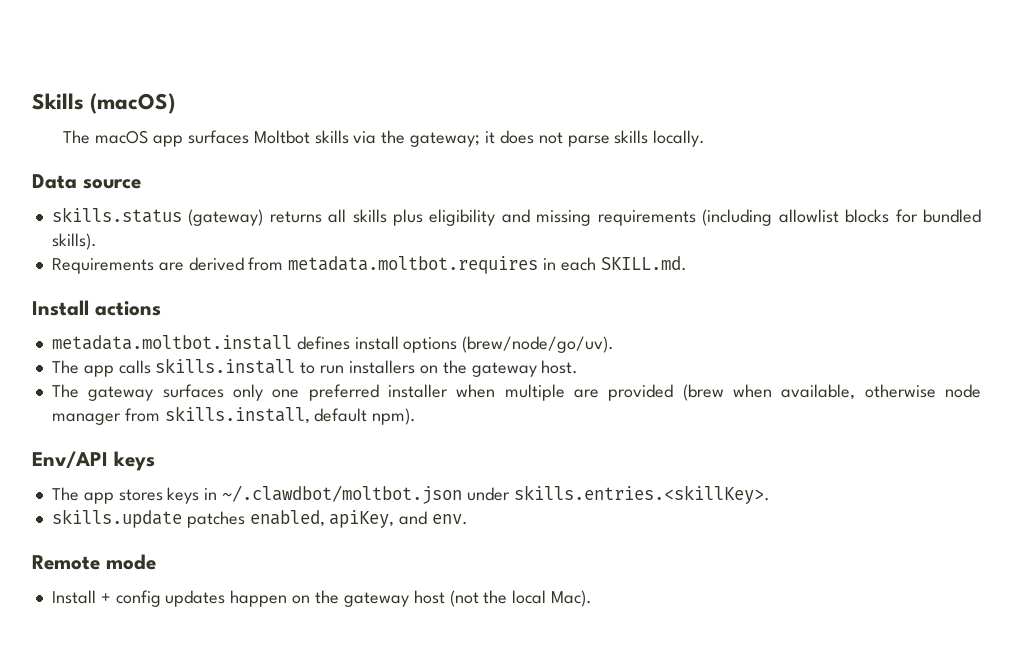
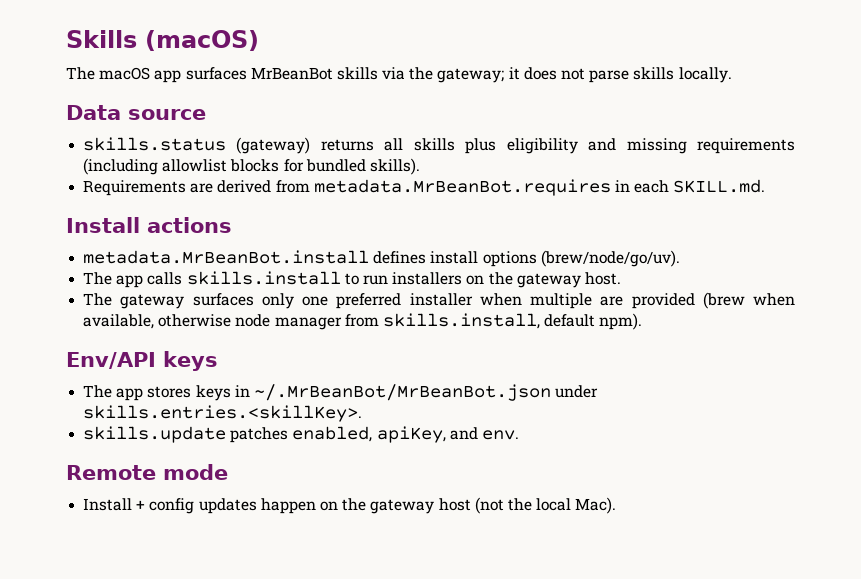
- The macOS app surfaces Moltbot skills via the gateway; it does not parse skills locally.
+ The macOS app surfaces MrBeanBot skills via the gateway; it does not parse skills locally.
- Requirements are derived from metadata.moltbot.requires in each SKILL.md.
+ Requirements are derived from metadata.MrBeanBot.requires in each SKILL.md.
- metadata.moltbot.install defines install options (brew/node/go/uv).
+ metadata.MrBeanBot.install defines install options (brew/node/go/uv).
- The app stores keys in ~/.clawdbot/moltbot.json under skills.entries.<skillKey>.
+ The app stores keys in ~/.MrBeanBot/MrBeanBot.json under skills.entries.<skillKey>.

